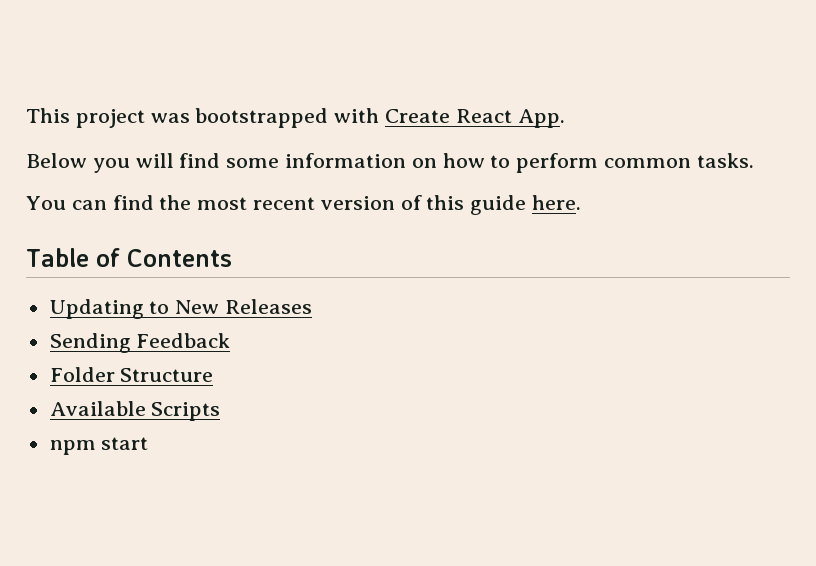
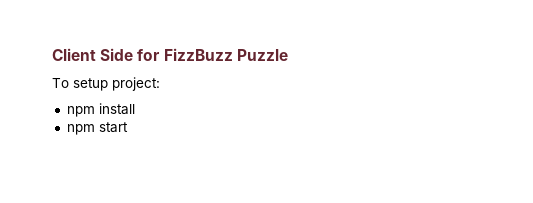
- This project was bootstrapped with Create React App.
- Below you will find some information on how to perform common tasks.
- You can find the most recent version of this guide here.
- Table of Contents
- Updating to New Releases
- Sending Feedback
- Folder Structure
- Available Scripts
+ Client Side for FizzBuzz Puzzle
+ To setup project:
+ npm install

